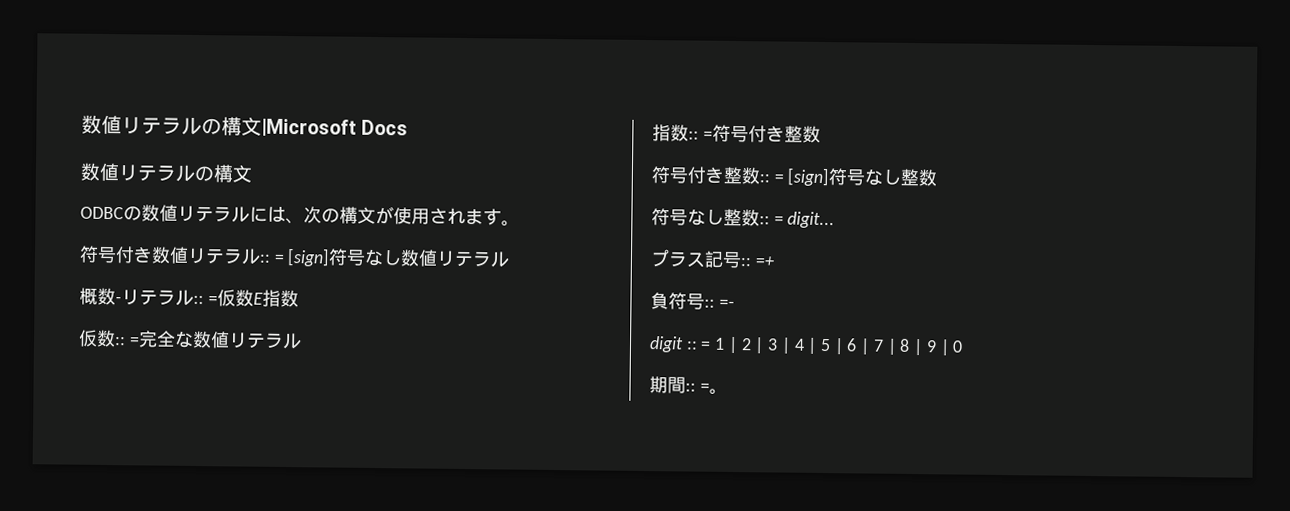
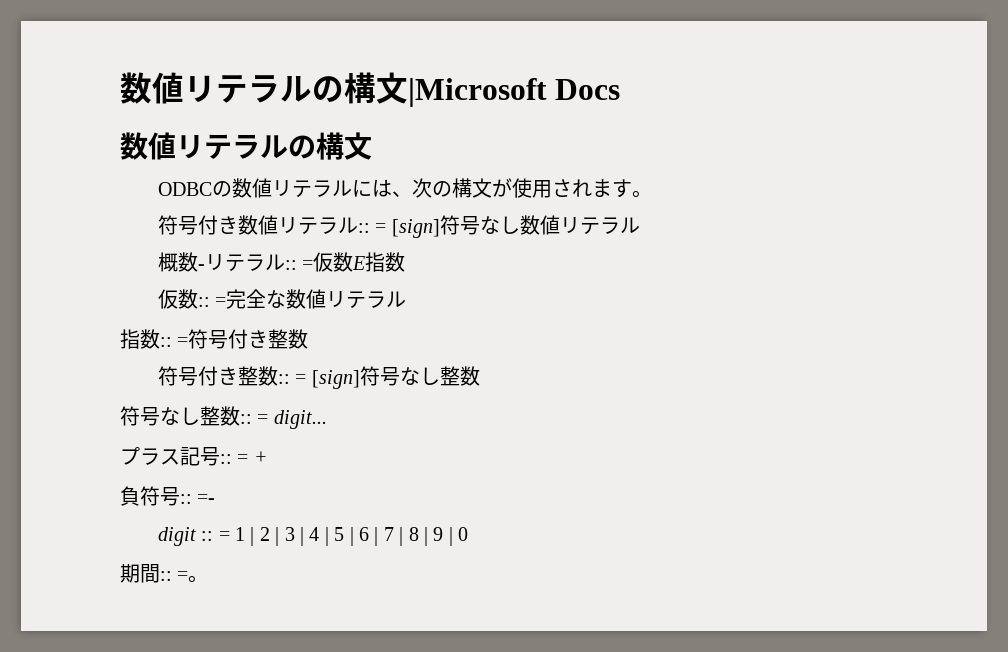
- プラス記号:: =+
+ プラス記号:: = +

